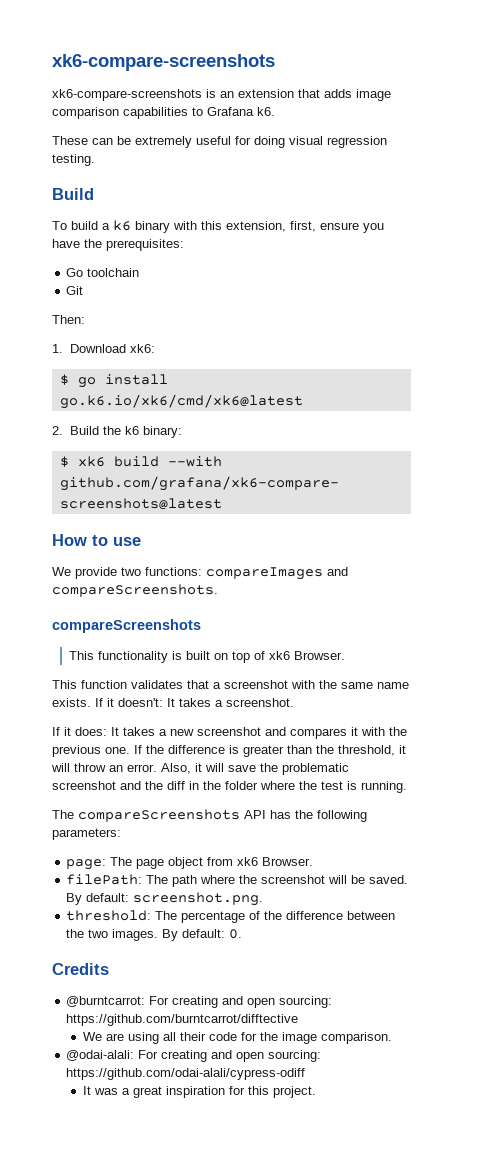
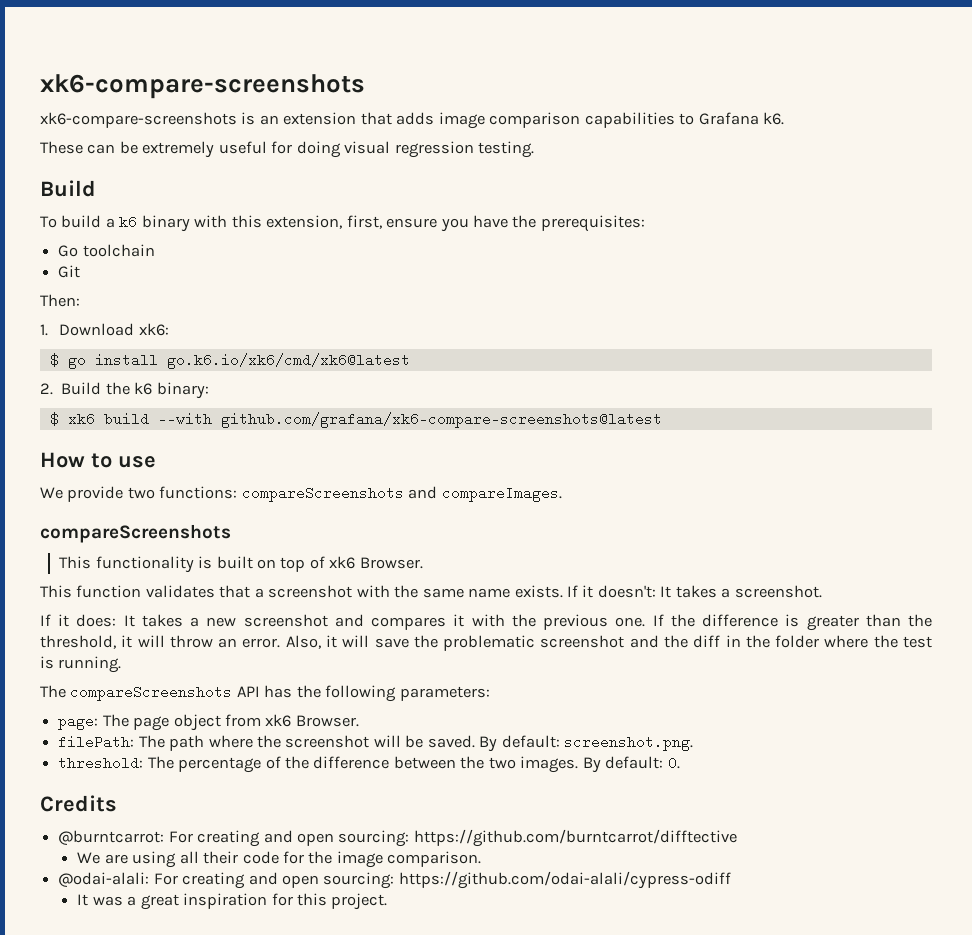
- We provide two functions: compareImages and compareScreenshots.
+ We provide two functions: compareScreenshots and compareImages.

